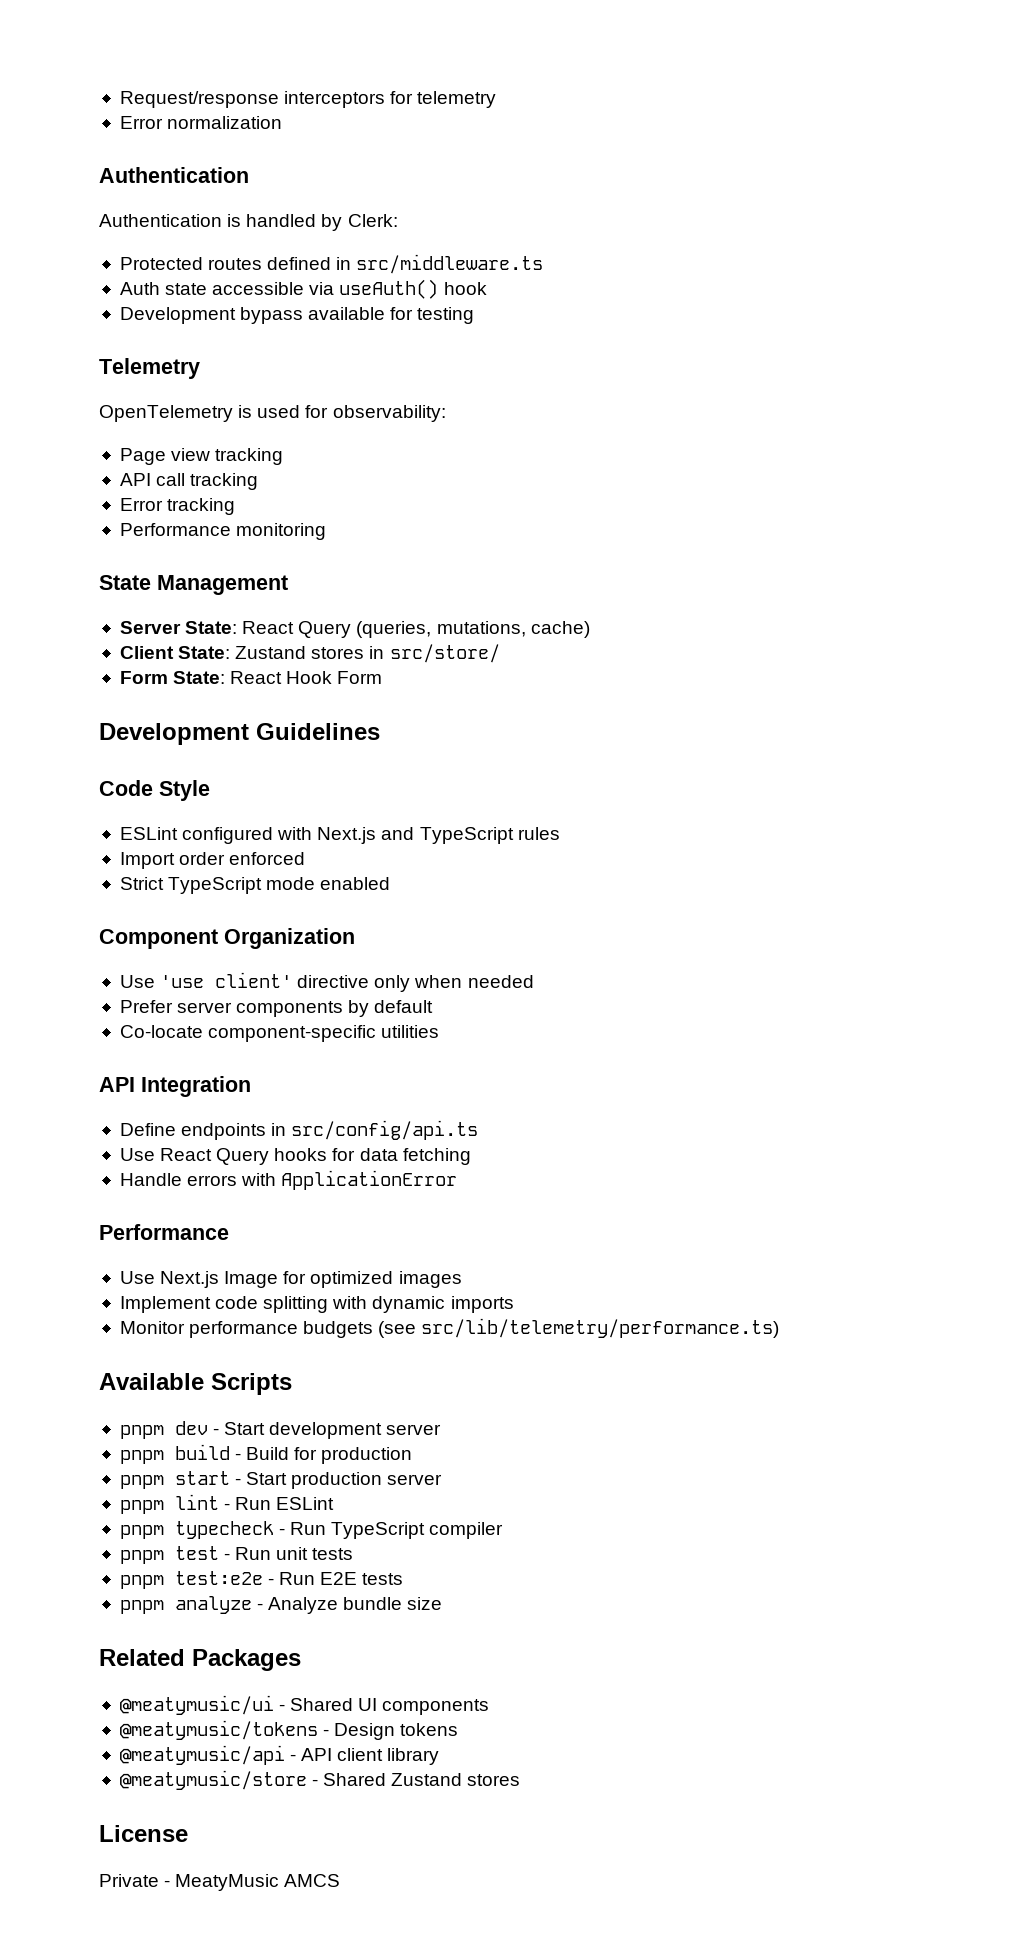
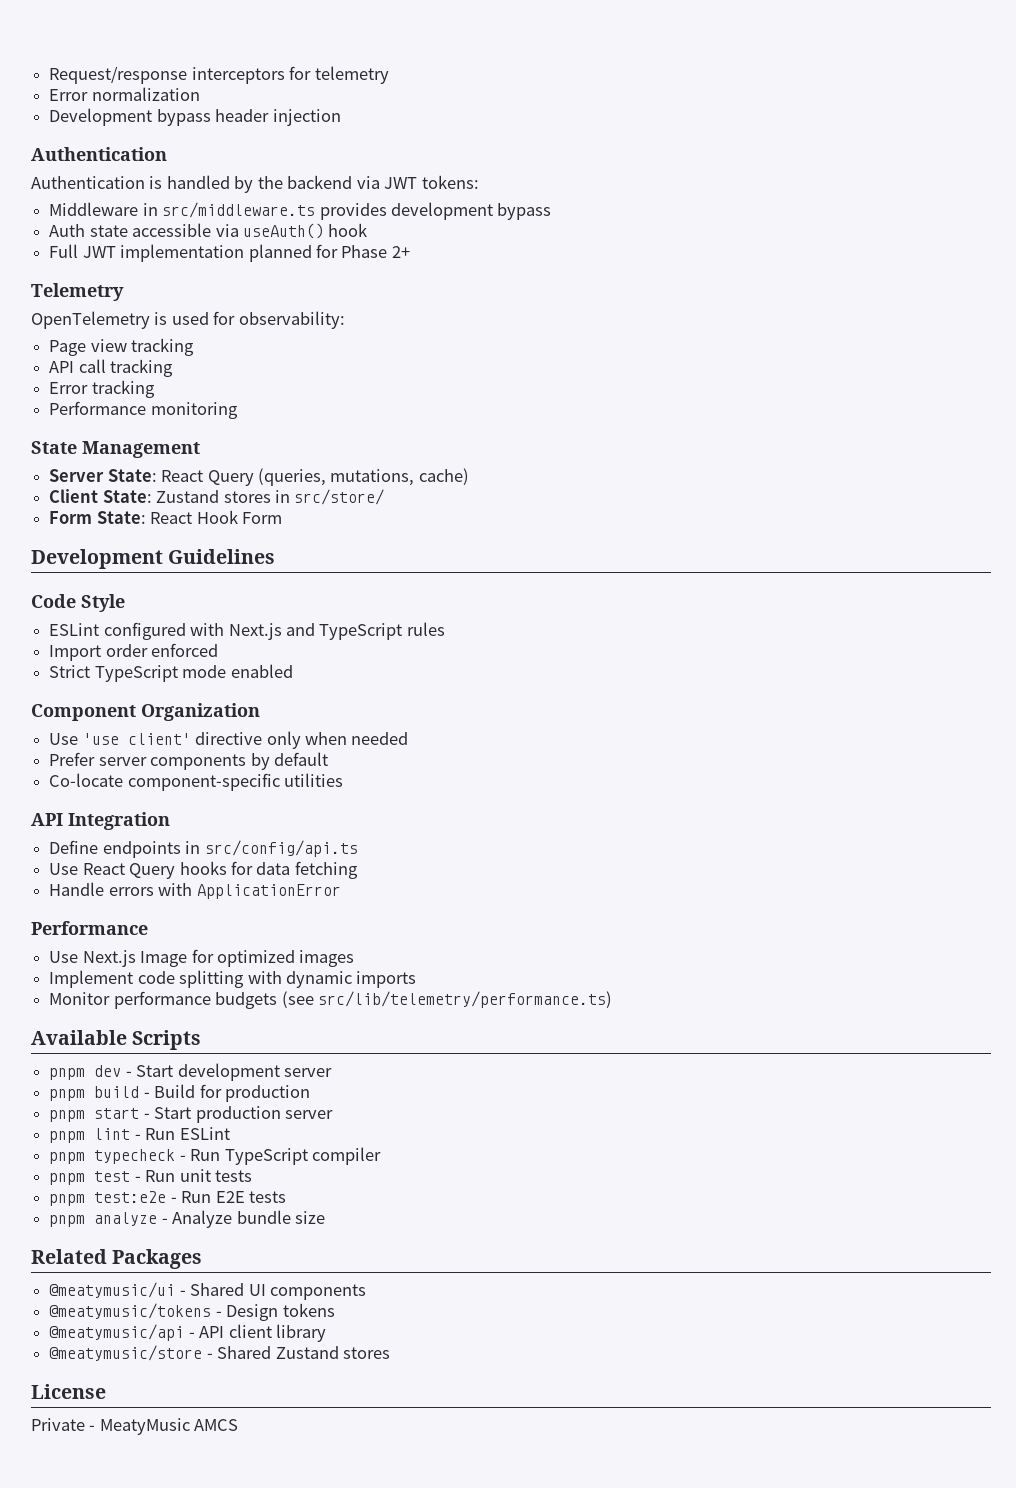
+ Development bypass header injection
- Authentication is handled by Clerk:
- Protected routes defined in src/middleware.ts
+ Authentication is handled by the backend via JWT tokens:
+ Middleware in src/middleware.ts provides development bypass
- Development bypass available for testing
+ Full JWT implementation planned for Phase 2+

